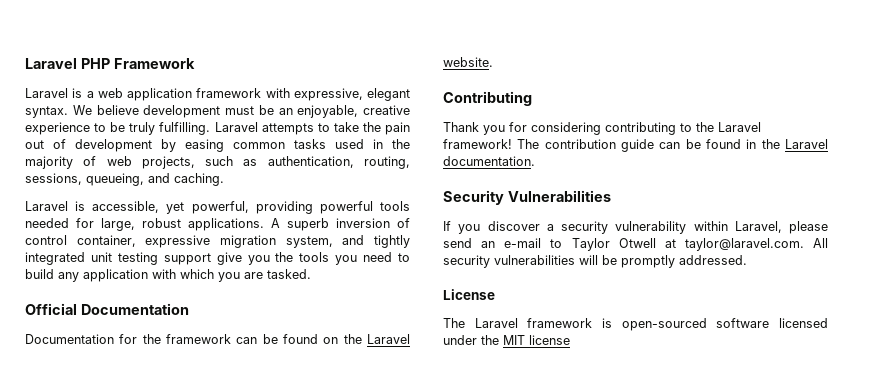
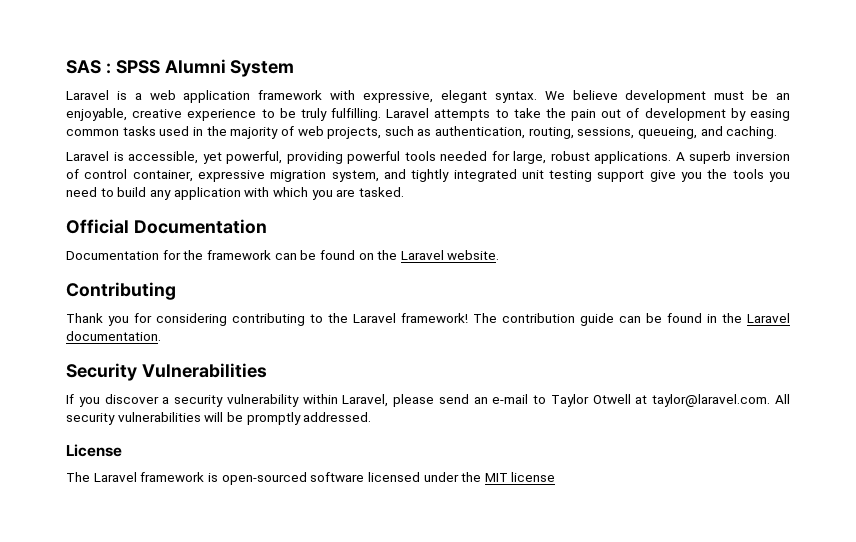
- Laravel PHP Framework
+ SAS : SPSS Alumni System

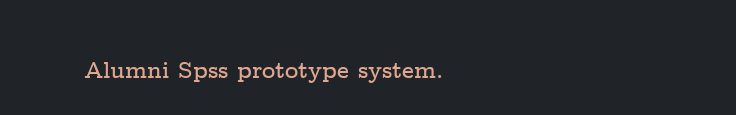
- SAS : SPSS Alumni System
- Laravel is a web application framework with expressive, elegant syntax. We believe development must be an enjoyable, creative experience to be truly fulfilling. Laravel attempts to take the pain out of development by easing common tasks used in the majority of web projects, such as authentication, routing, sessions, queueing, and caching.
- Laravel is accessible, yet powerful, providing powerful tools needed for large, robust applications. A superb inversion of control container, expressive migration system, and tightly integrated unit testing support give you the tools you need to build any application with which you are tasked.
- Official Documentation
- Documentation for the framework can be found on the Laravel website.
- Contributing
- Thank you for considering contributing to the Laravel framework! The contribution guide can be found in the Laravel documentation.
- Security Vulnerabilities
- If you discover a security vulnerability within Laravel, please send an e-mail to Taylor Otwell at taylor@laravel.com. All security vulnerabilities will be promptly addressed.
- License
- The Laravel framework is open-sourced software licensed under the MIT license
+ Alumni Spss prototype system.

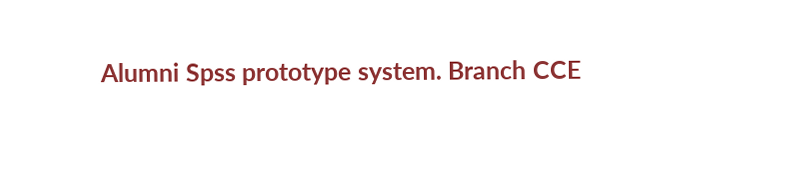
+ Branch CCE

